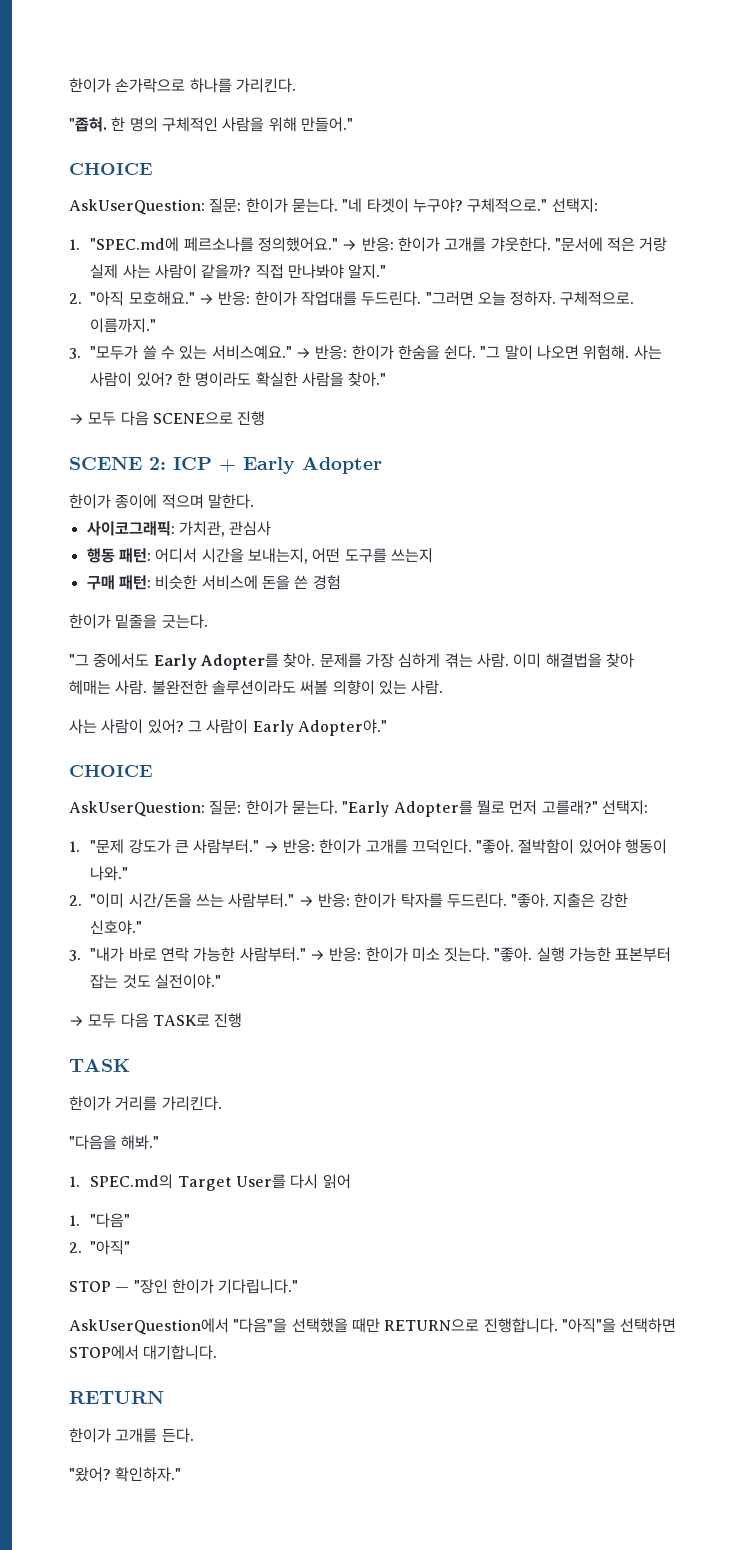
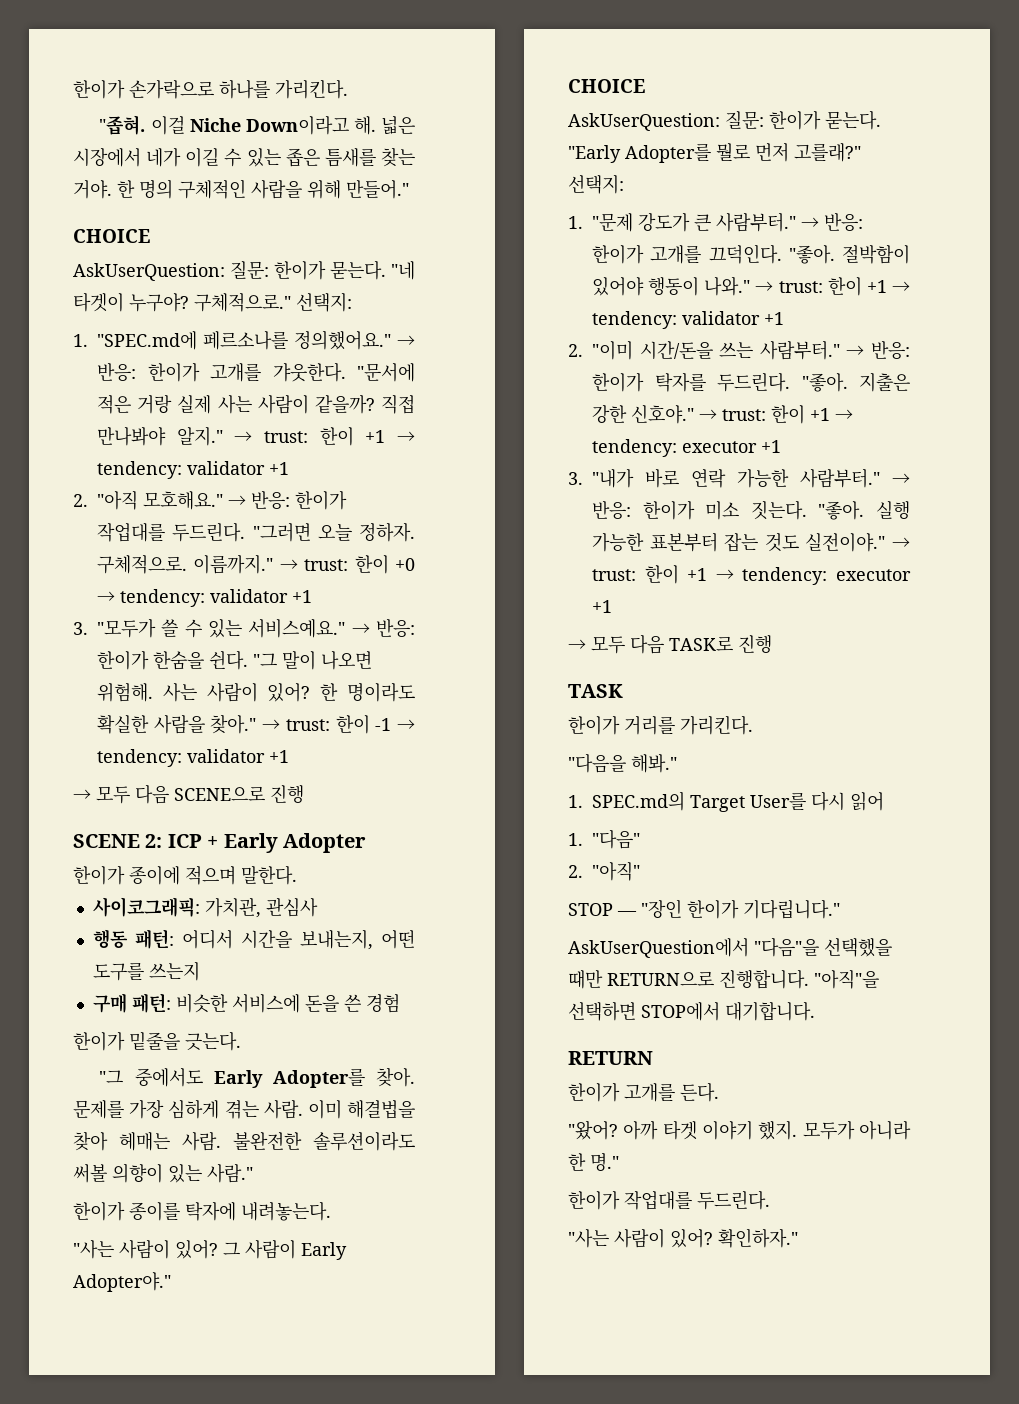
+ 이걸 Niche Down이라고 해. 넓은 시장에서 네가 이길 수 있는 좁은 틈새를 찾는 거야.
- 직접 만나봐야 알지."
+ 직접 만나봐야 알지." → trust: 한이 +1 → tendency: validator +1
+ → trust: 한이 +0 → tendency: validator +1
+ → trust: 한이 -1 → tendency: validator +1
- 불완전한 솔루션이라도 써볼 의향이 있는 사람.
- 사는 사람이 있어?
+ 불완전한 솔루션이라도 써볼 의향이 있는 사람."
+ 한이가 종이를 탁자에 내려놓는다.
+ "사는 사람이 있어?
- 절박함이 있어야 행동이 나와."
+ 절박함이 있어야 행동이 나와." → trust: 한이 +1 → tendency: validator +1
- 지출은 강한 신호야."
+ 지출은 강한 신호야." → trust: 한이 +1 → tendency: executor +1
- 실행 가능한 표본부터 잡는 것도 실전이야."
+ 실행 가능한 표본부터 잡는 것도 실전이야." → trust: 한이 +1 → tendency: executor +1
+ 아까 타겟 이야기 했지. 모두가 아니라 한 명."
+ 한이가 작업대를 두드린다.
+ "사는 사람이 있어?

